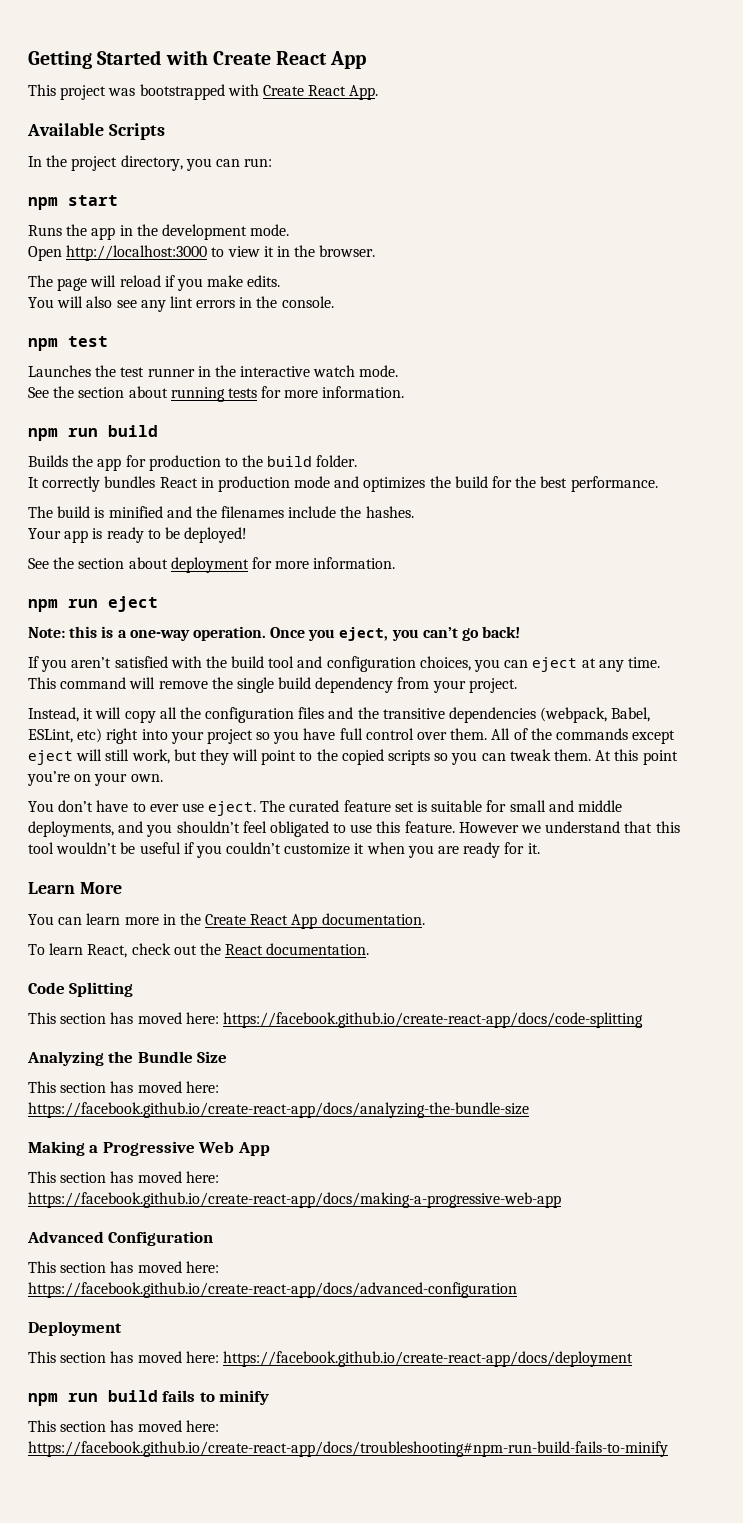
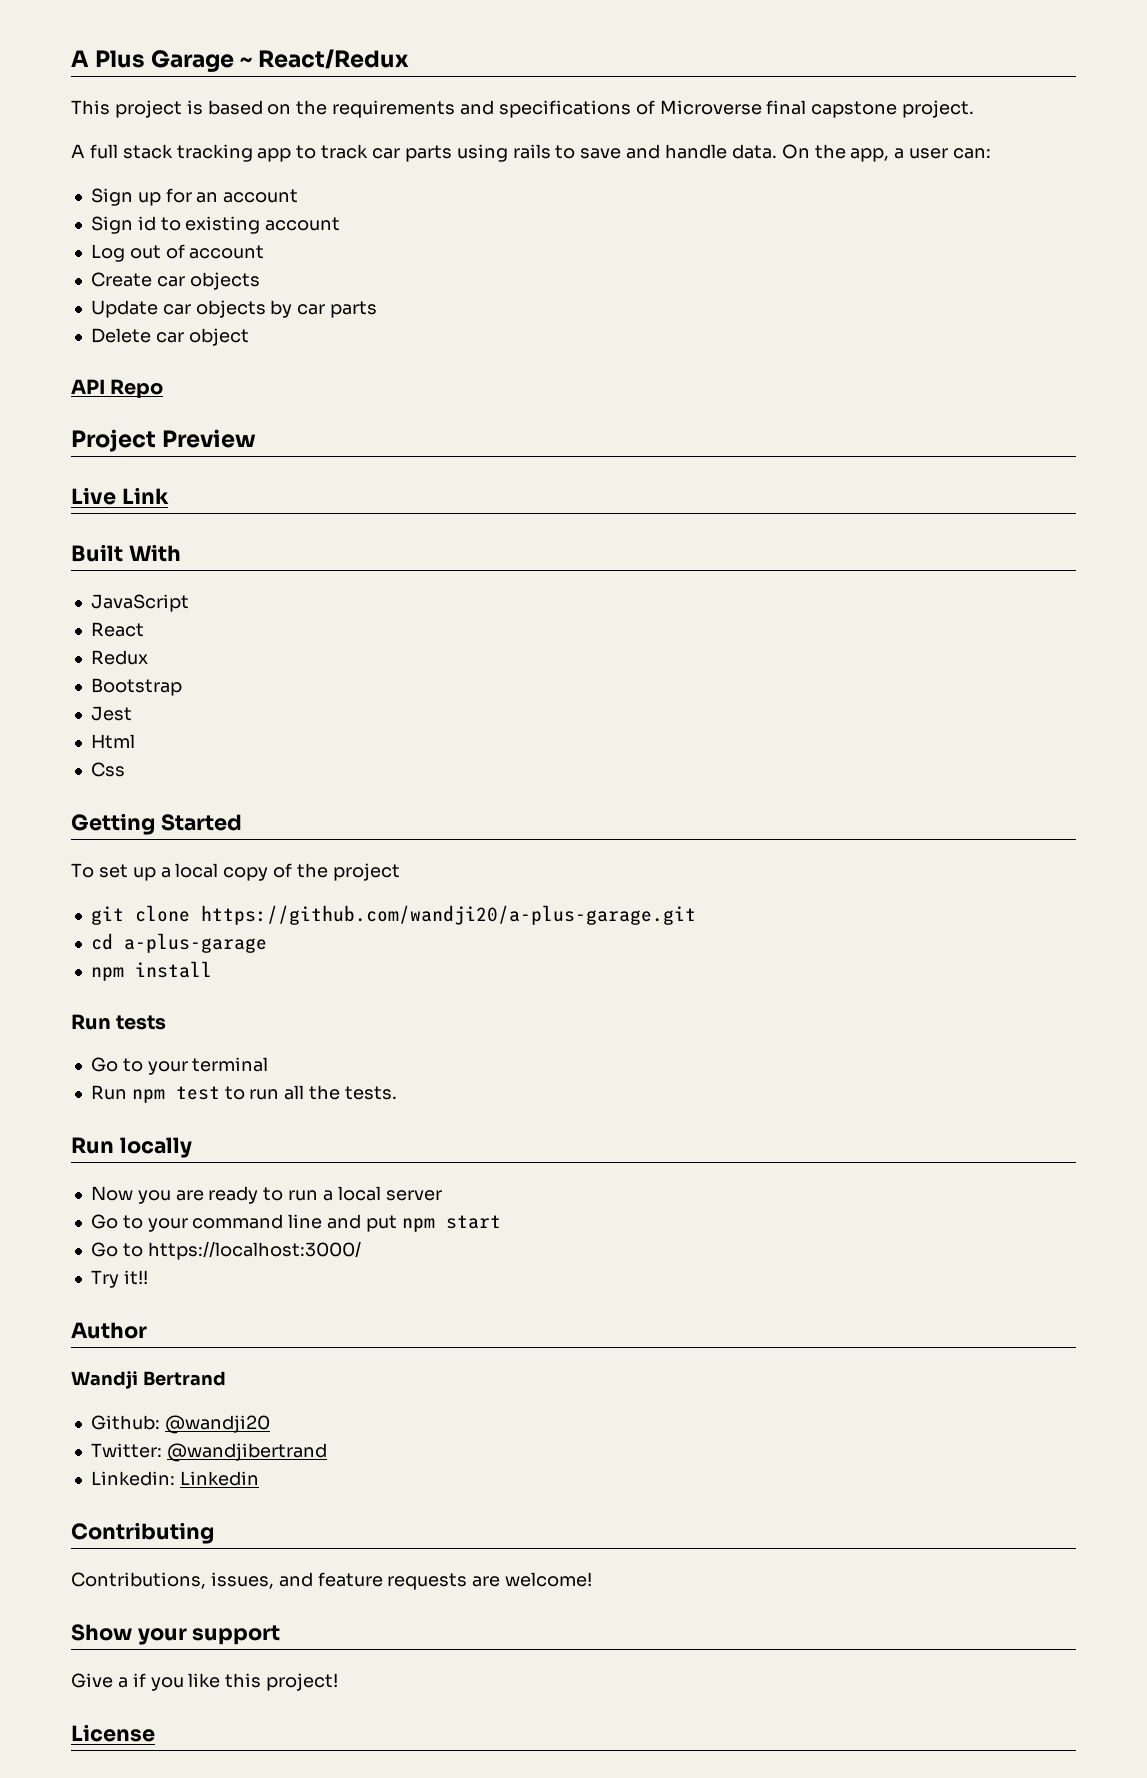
- Getting Started with Create React App
- This project was bootstrapped with Create React App.
- Available Scripts
- In the project directory, you can run:
- npm start
- Runs the app in the development mode.
- Open http://localhost:3000 to view it in the browser.
- The page will reload if you make edits.
- You will also see any lint errors in the console.
- npm test
- Launches the test runner in the interactive watch mode.
- See the section about running tests for more information.
- npm run build
- Builds the app for production to the build folder.
- It correctly bundles React in production mode and optimizes the build for the best performance.
- The build is minified and the filenames include the hashes.
- Your app is ready to be deployed!
- See the section about deployment for more information.
- npm run eject
- Note: this is a one-way operation. Once you eject, you can’t go back!
- If you aren’t satisfied with the build tool and configuration choices, you can eject at any time. This command will remove the single build dependency from your project.
- Instead, it will copy all the configuration files and the transitive dependencies (webpack, Babel, ESLint, etc) right into your project so you have full control over them. All of the commands except eject will still work, but they will point to the copied scripts so you can tweak them. At this point you’re on your own.
- You don’t have to ever use eject. The curated feature set is suitable for small and middle deployments, and you shouldn’t feel obligated to use this feature. However we understand that this tool wouldn’t be useful if you couldn’t customize it when you are ready for it.
- Learn More
- You can learn more in the Create React App documentation.
- To learn React, check out the React documentation.
- Code Splitting
- This section has moved here: https://facebook.github.io/create-react-app/docs/code-splitting
- Analyzing the Bundle Size
- This section has moved here: https://facebook.github.io/create-react-app/docs/analyzing-the-bundle-size
- Making a Progressive Web App
- This section has moved here: https://facebook.github.io/create-react-app/docs/making-a-progressive-web-app
- Advanced Configuration
- This section has moved here: https://facebook.github.io/create-react-app/docs/advanced-configuration
- Deployment
- This section has moved here: https://facebook.github.io/create-react-app/docs/deployment
- npm run build fails to minify
- This section has moved here: https://facebook.github.io/create-react-app/docs/troubleshooting#npm-run-build-fails-to-minify
+ A Plus Garage ~ React/Redux
+ This project is based on the requirements and specifications of Microverse final capstone project.
+ A full stack tracking app to track car parts using rails to save and handle data. On the app, a user can:
+ Sign up for an account
+ Sign id to existing account
+ Log out of account
+ Create car objects
+ Update car objects by car parts
+ Delete car object
+ API Repo
+ Project Preview
+ Live Link
+ Built With
+ JavaScript
+ React
+ Redux
+ Bootstrap
+ Jest
+ Html
+ Css
+ Getting Started
+ To set up a local copy of the project
+ git clone https://github.com/wandji20/a-plus-garage.git
+ cd a-plus-garage
+ npm install
+ Run tests
+ Go to your terminal
+ Run npm test to run all the tests.
+ Run locally
+ Now you are ready to run a local server
+ Go to your command line and put npm start
+ Go to https://localhost:3000/
+ Try it!!
+ Author
+ Wandji Bertrand
+ Github: @wandji20
+ Twitter: @wandjibertrand
+ Linkedin: Linkedin
+ Contributing
+ Contributions, issues, and feature requests are welcome!
+ Show your support
+ Give a if you like this project!
+ License

